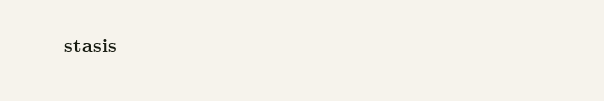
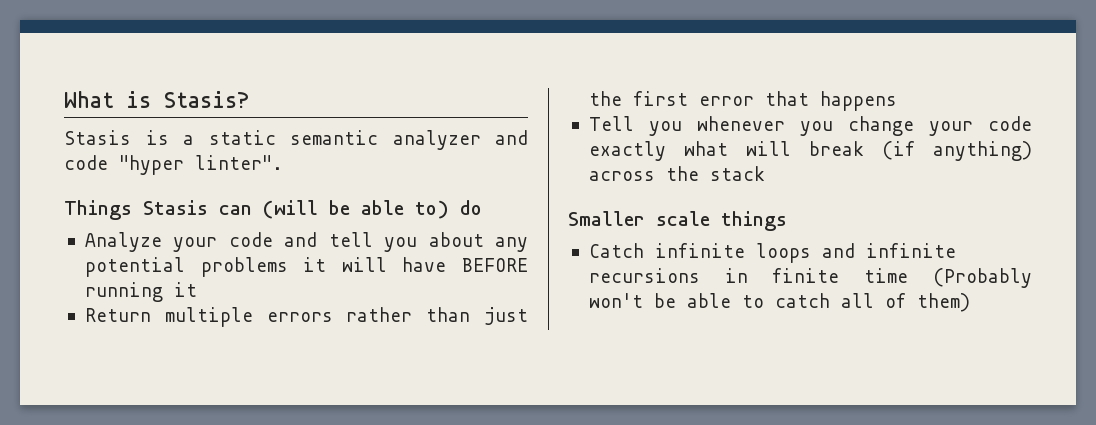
- stasis
+ What is Stasis?
+ Stasis is a static semantic analyzer and code "hyper linter".
+ Things Stasis can (will be able to) do
+ Analyze your code and tell you about any potential problems it will have BEFORE running it
+ Return multiple errors rather than just the first error that happens
+ Tell you whenever you change your code exactly what will break (if anything) across the stack
+ Smaller scale things
+ Catch infinite loops and infinite recursions in finite time (Probably won't be able to catch all of them)

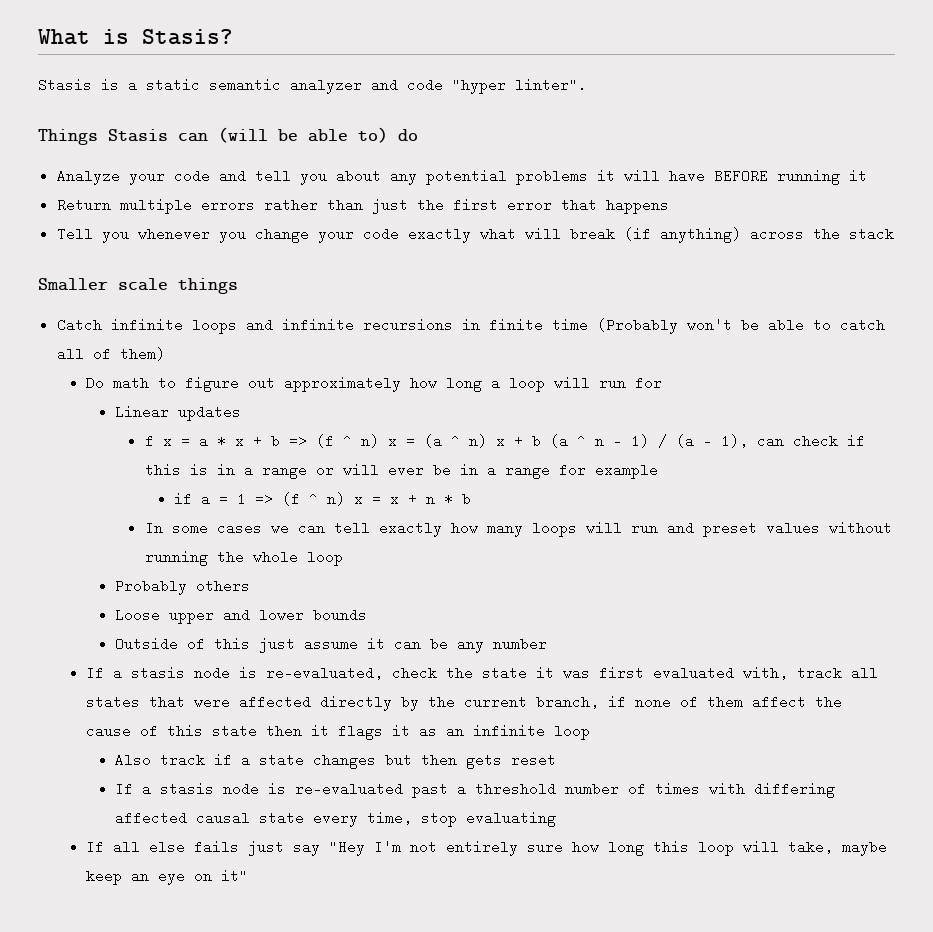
+ Do math to figure out approximately how long a loop will run for
+ Linear updates
+ f x = a * x + b => (f ^ n) x = (a ^ n) x + b (a ^ n - 1) / (a - 1), can check if this is in a range or will ever be in a range for example
+ if a = 1 => (f ^ n) x = x + n * b
+ In some cases we can tell exactly how many loops will run and preset values without running the whole loop
+ Probably others
+ Loose upper and lower bounds
+ Outside of this just assume it can be any number
+ If a stasis node is re-evaluated, check the state it was first evaluated with, track all states that were affected directly by the current branch, if none of them affect the cause of this state then it flags it as an infinite loop
+ Also track if a state changes but then gets reset
+ If a stasis node is re-evaluated past a threshold number of times with differing affected causal state every time, stop evaluating
+ If all else fails just say "Hey I'm not entirely sure how long this loop will take, maybe keep an eye on it"

